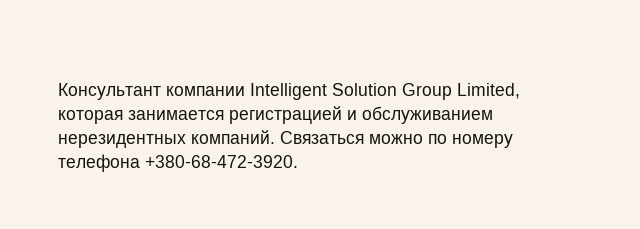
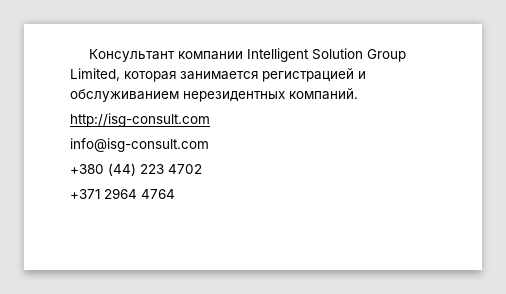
- Консультант компании Intelligent Solution Group Limited, которая занимается регистрацией и обслуживанием нерезидентных компаний. Связаться можно по номеру телефона +380-68-472-3920.
+ Консультант компании Intelligent Solution Group Limited, которая занимается регистрацией и обслуживанием нерезидентных компаний.
+ http://isg-consult.com
+ info@isg-consult.com
+ +380 (44) 223 4702
+ +371 2964 4764

